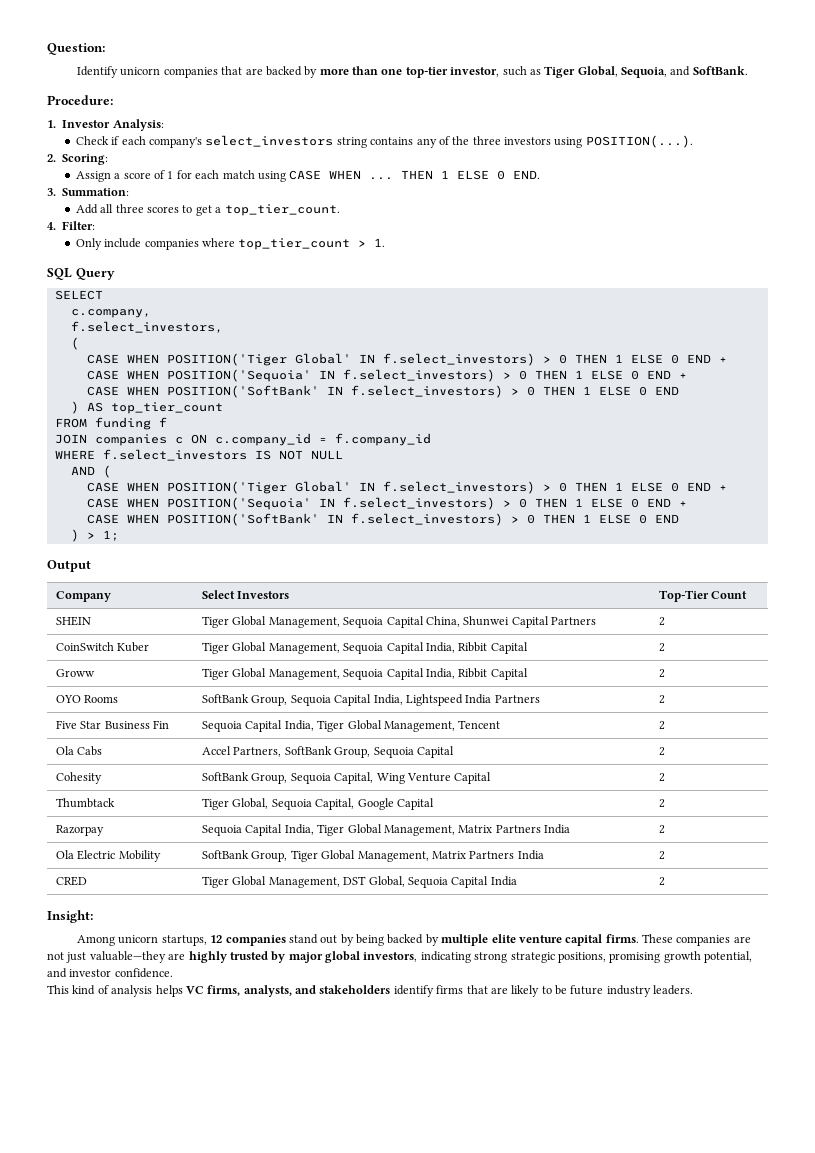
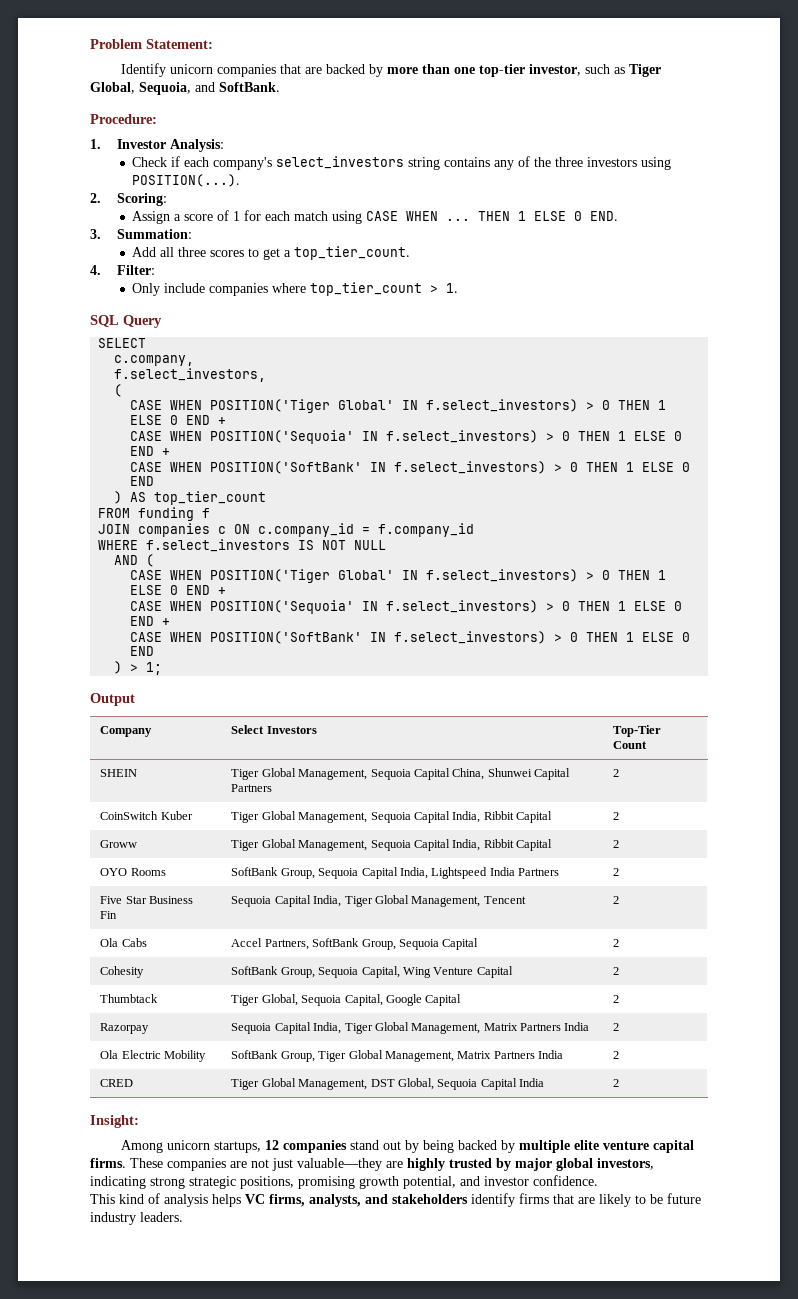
- Question:
+ Problem Statement:

